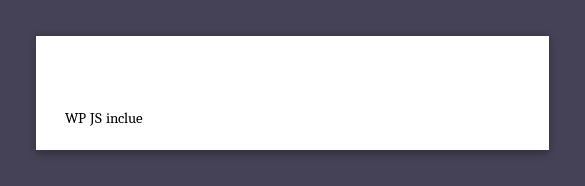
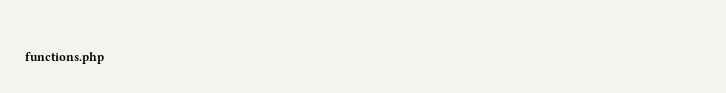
- WP JS inclue
+ functions.php

